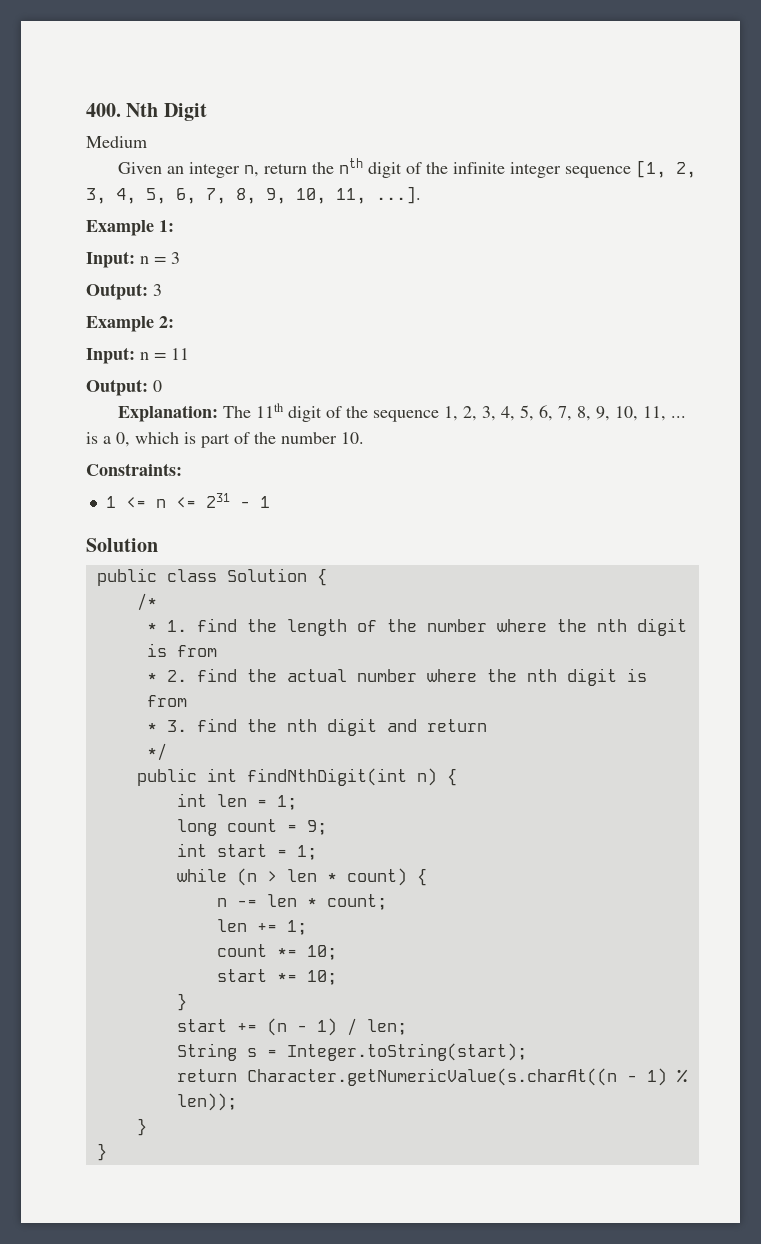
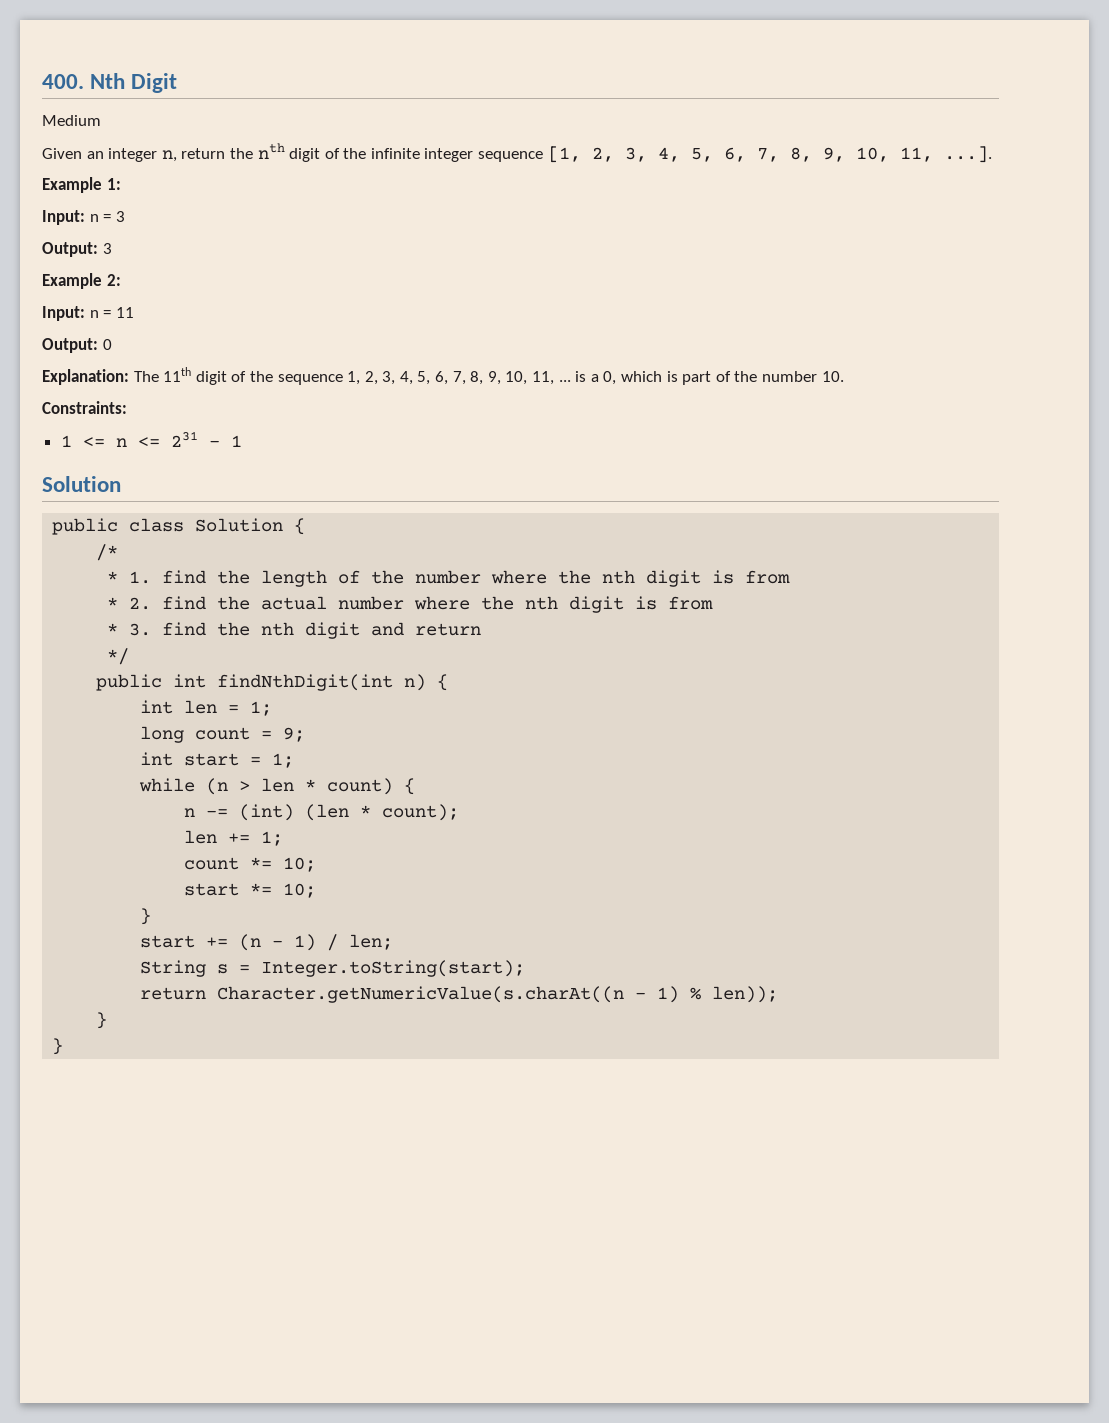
- n -= len * count;
+ n -= (int) (len * count);

